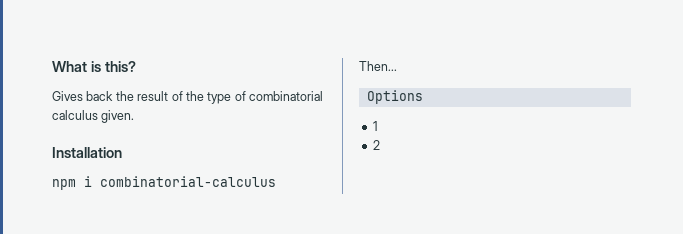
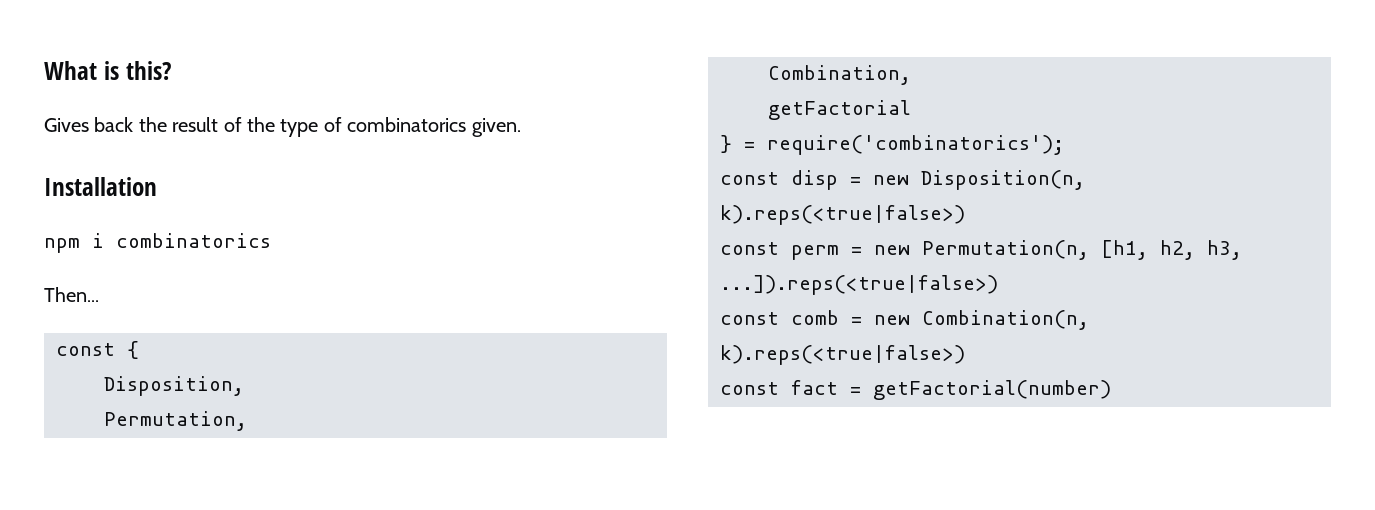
- Gives back the result of the type of combinatorial calculus given.
+ Gives back the result of the type of combinatorics given.
- npm i combinatorial-calculus
+ npm i combinatorics
- Options
- 1
- 2
+ const {
+ Disposition,
+ Permutation,
+ Combination,
+ getFactorial
+ } = require('combinatorics');
+ const disp = new Disposition(n, k).reps(<true|false>)
+ const perm = new Permutation(n, [h1, h2, h3, ...]).reps(<true|false>)
+ const comb = new Combination(n, k).reps(<true|false>)
+ const fact = getFactorial(number)

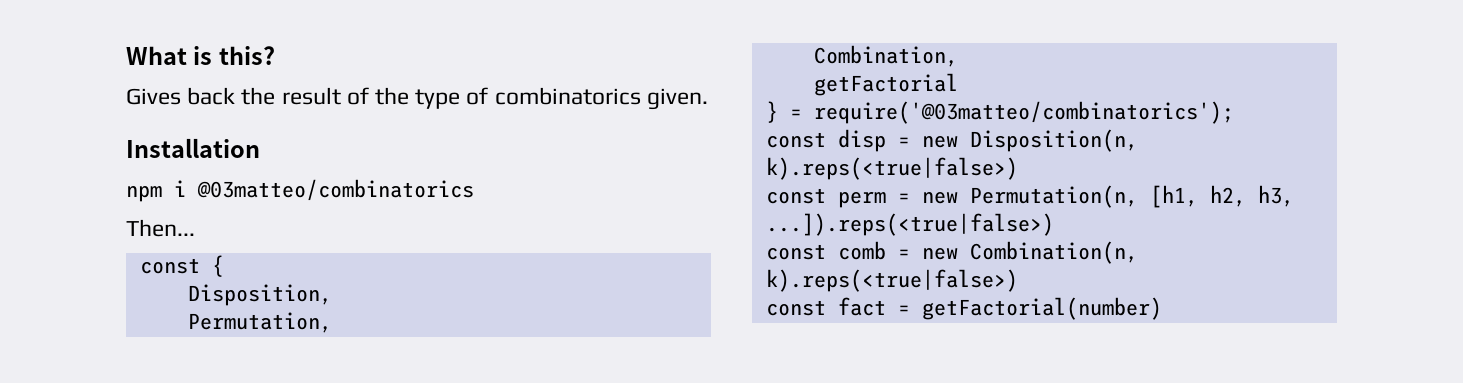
- npm i combinatorics
+ npm i @03matteo/combinatorics
- } = require('combinatorics');
+ } = require('@03matteo/combinatorics');

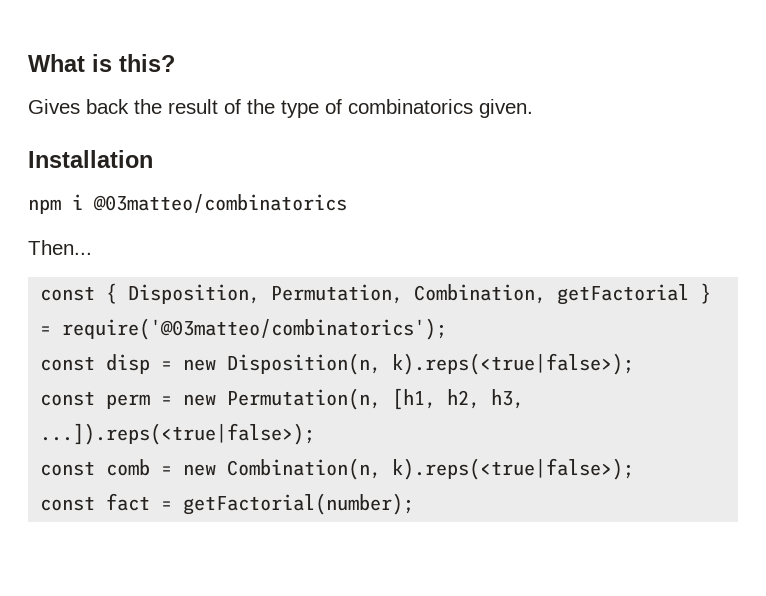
- const {
- Disposition,
- Permutation,
- Combination,
- getFactorial
- } = require('@03matteo/combinatorics');
+ const { Disposition, Permutation, Combination, getFactorial } = require('@03matteo/combinatorics');
- const disp = new Disposition(n, k).reps(<true|false>)
+ const disp = new Disposition(n, k).reps(<true|false>);
- const perm = new Permutation(n, [h1, h2, h3, ...]).reps(<true|false>)
+ const perm = new Permutation(n, [h1, h2, h3, ...]).reps(<true|false>);
- const comb = new Combination(n, k).reps(<true|false>)
+ const comb = new Combination(n, k).reps(<true|false>);
- const fact = getFactorial(number)
+ const fact = getFactorial(number);

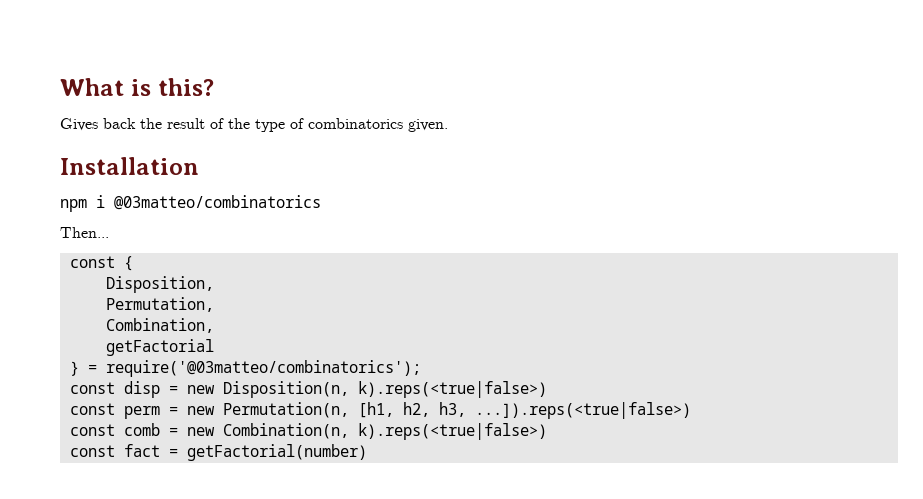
- const { Disposition, Permutation, Combination, getFactorial } = require('@03matteo/combinatorics');
+ const {
+ Disposition,
+ Permutation,
+ Combination,
+ getFactorial
+ } = require('@03matteo/combinatorics');
- const disp = new Disposition(n, k).reps(<true|false>);
+ const disp = new Disposition(n, k).reps(<true|false>)
- const perm = new Permutation(n, [h1, h2, h3, ...]).reps(<true|false>);
+ const perm = new Permutation(n, [h1, h2, h3, ...]).reps(<true|false>)
- const comb = new Combination(n, k).reps(<true|false>);
+ const comb = new Combination(n, k).reps(<true|false>)
- const fact = getFactorial(number);
+ const fact = getFactorial(number)

